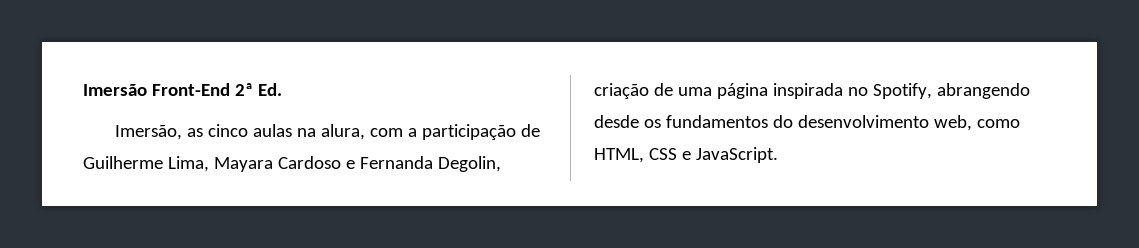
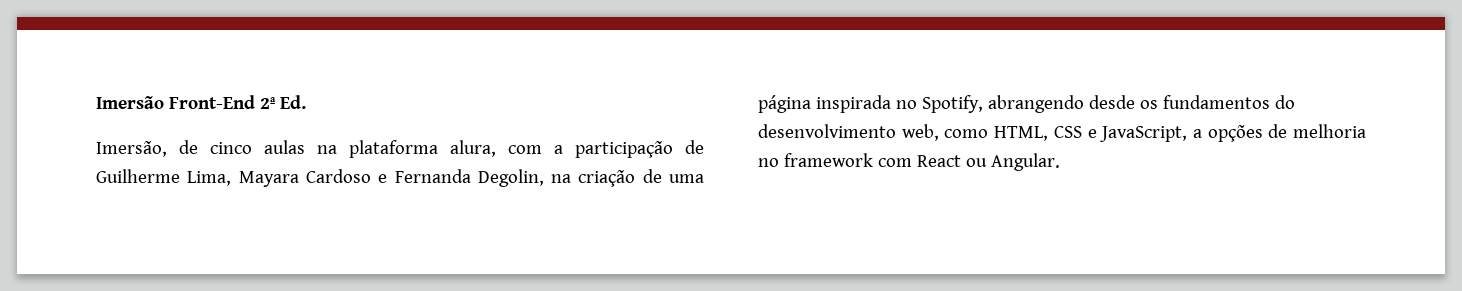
- Imersão, as cinco aulas na alura, com a participação de Guilherme Lima, Mayara Cardoso e Fernanda Degolin, criação de uma página inspirada no Spotify, abrangendo desde os fundamentos do desenvolvimento web, como HTML, CSS e JavaScript.
+ Imersão, de cinco aulas na plataforma alura, com a participação de Guilherme Lima, Mayara Cardoso e Fernanda Degolin, na criação de uma página inspirada no Spotify, abrangendo desde os fundamentos do desenvolvimento web, como HTML, CSS e JavaScript, a opções de melhoria no framework com React ou Angular.

